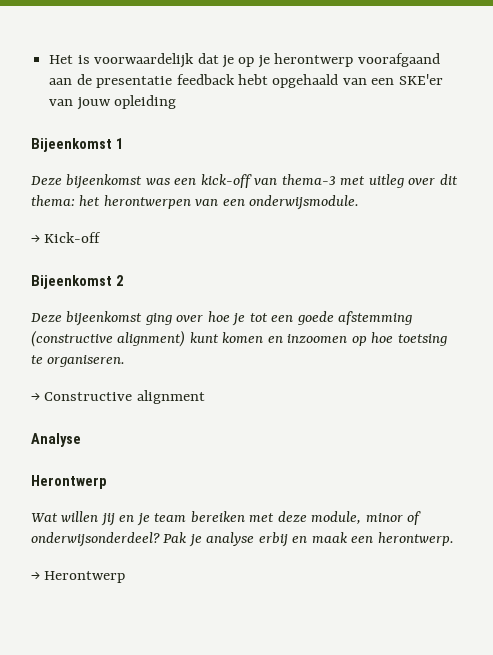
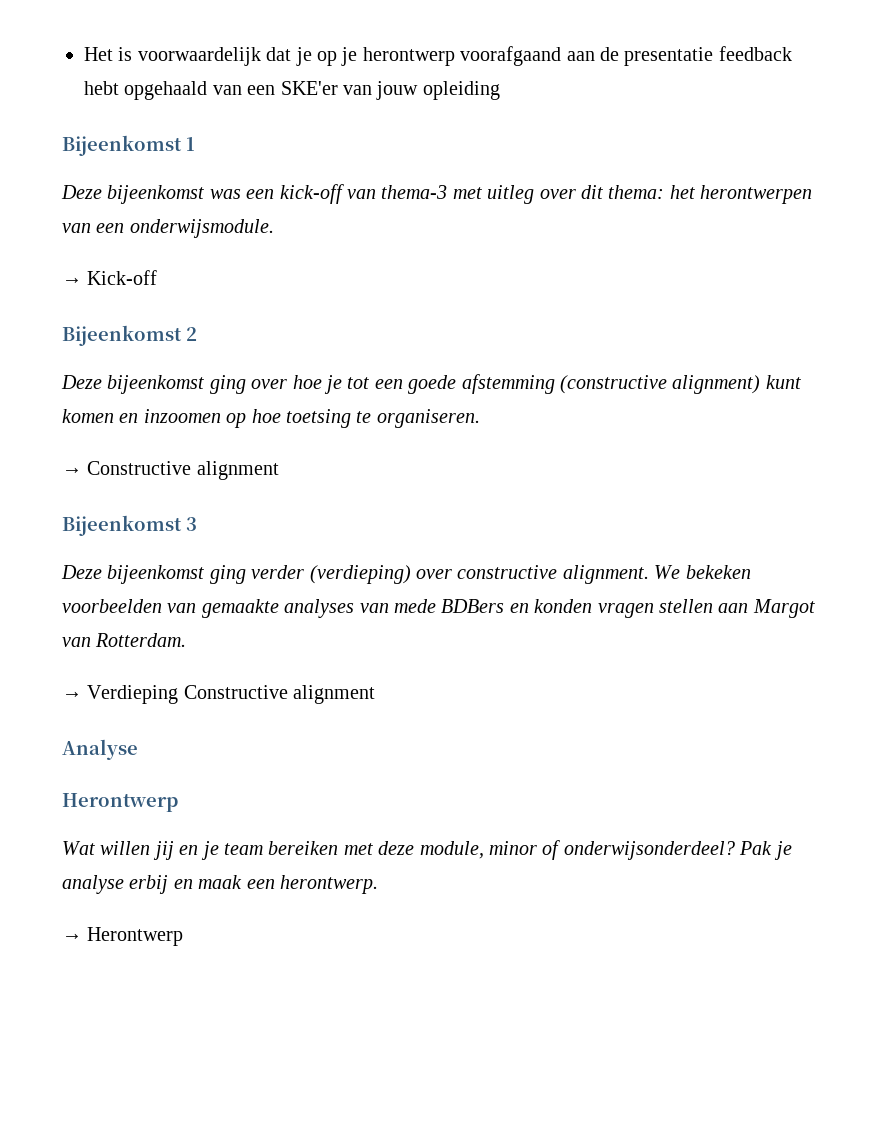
+ Bijeenkomst 3
+ Deze bijeenkomst ging verder (verdieping) over constructive alignment. We bekeken voorbeelden van gemaakte analyses van mede BDBers en konden vragen stellen aan Margot van Rotterdam.
+ → Verdieping Constructive alignment

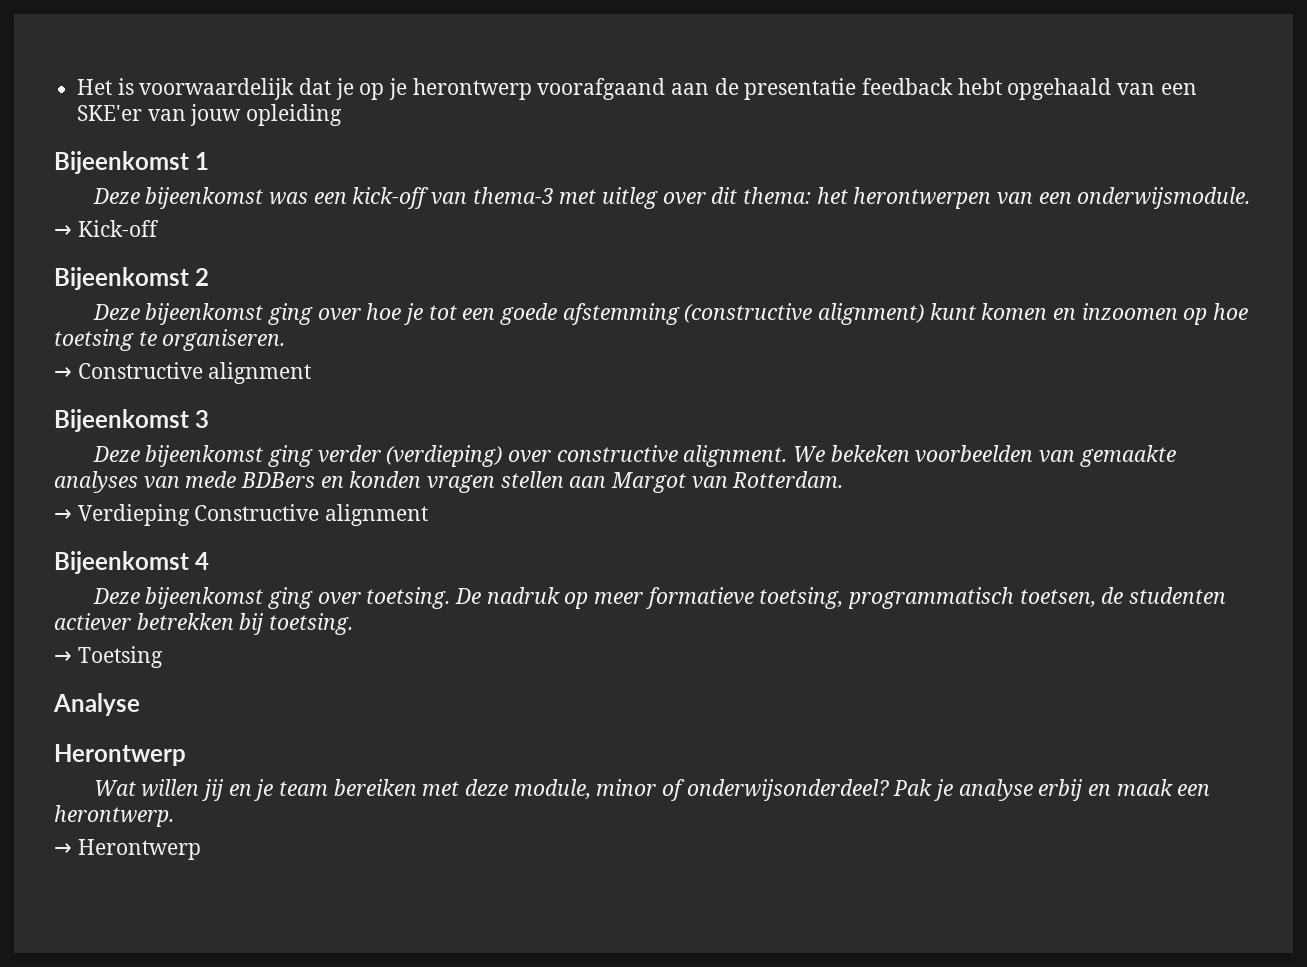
+ Bijeenkomst 4
+ Deze bijeenkomst ging over toetsing. De nadruk op meer formatieve toetsing, programmatisch toetsen, de studenten actiever betrekken bij toetsing.
+ → Toetsing

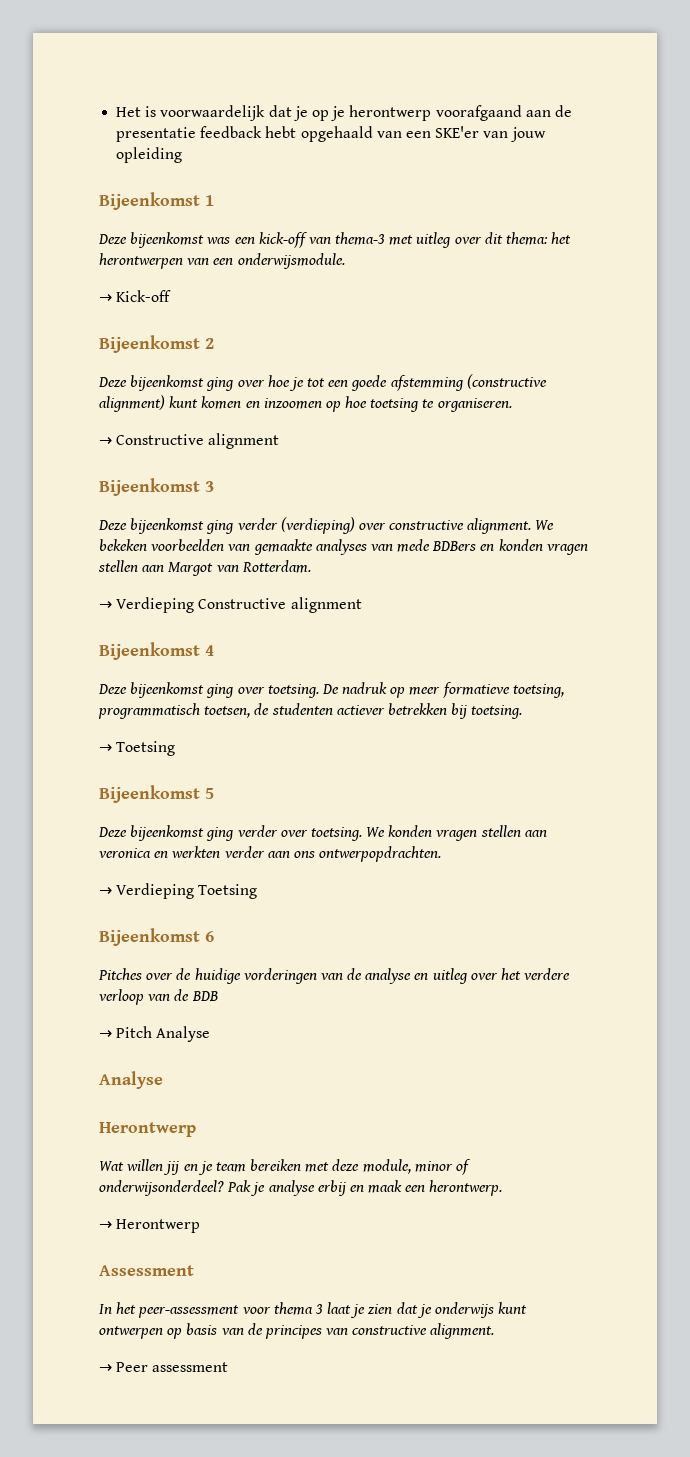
+ Bijeenkomst 5
+ Deze bijeenkomst ging verder over toetsing. We konden vragen stellen aan veronica en werkten verder aan ons ontwerpopdrachten.
+ → Verdieping Toetsing
+ Bijeenkomst 6
+ Pitches over de huidige vorderingen van de analyse en uitleg over het verdere verloop van de BDB
+ → Pitch Analyse
+ Assessment
+ In het peer-assessment voor thema 3 laat je zien dat je onderwijs kunt ontwerpen op basis van de principes van constructive alignment.
+ → Peer assessment

